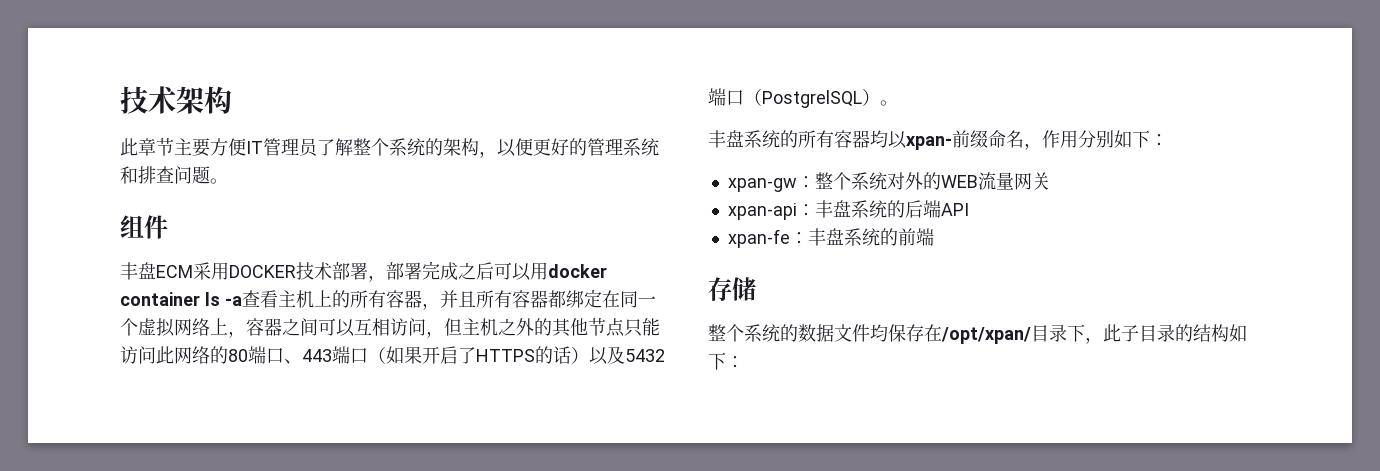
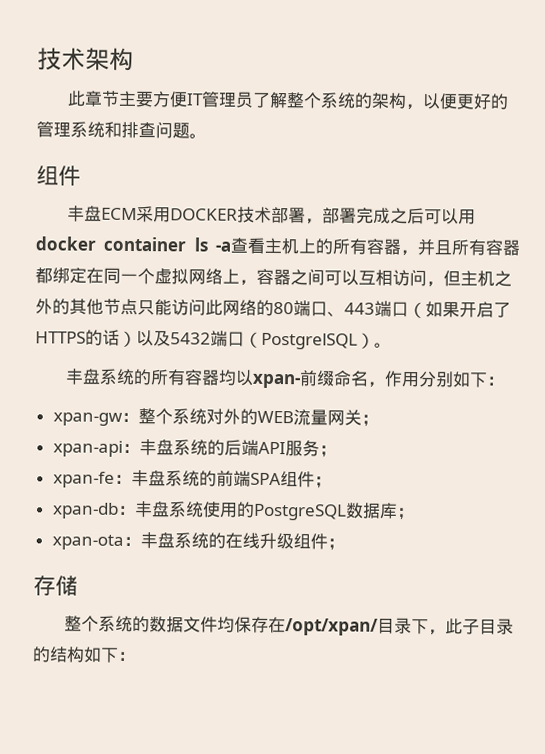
- xpan-gw：整个系统对外的WEB流量网关
+ xpan-gw：整个系统对外的WEB流量网关；
- xpan-api：丰盘系统的后端API
+ xpan-api：丰盘系统的后端API服务；
- xpan-fe：丰盘系统的前端
+ xpan-fe：丰盘系统的前端SPA组件；
+ xpan-db：丰盘系统使用的PostgreSQL数据库；
+ xpan-ota：丰盘系统的在线升级组件；

